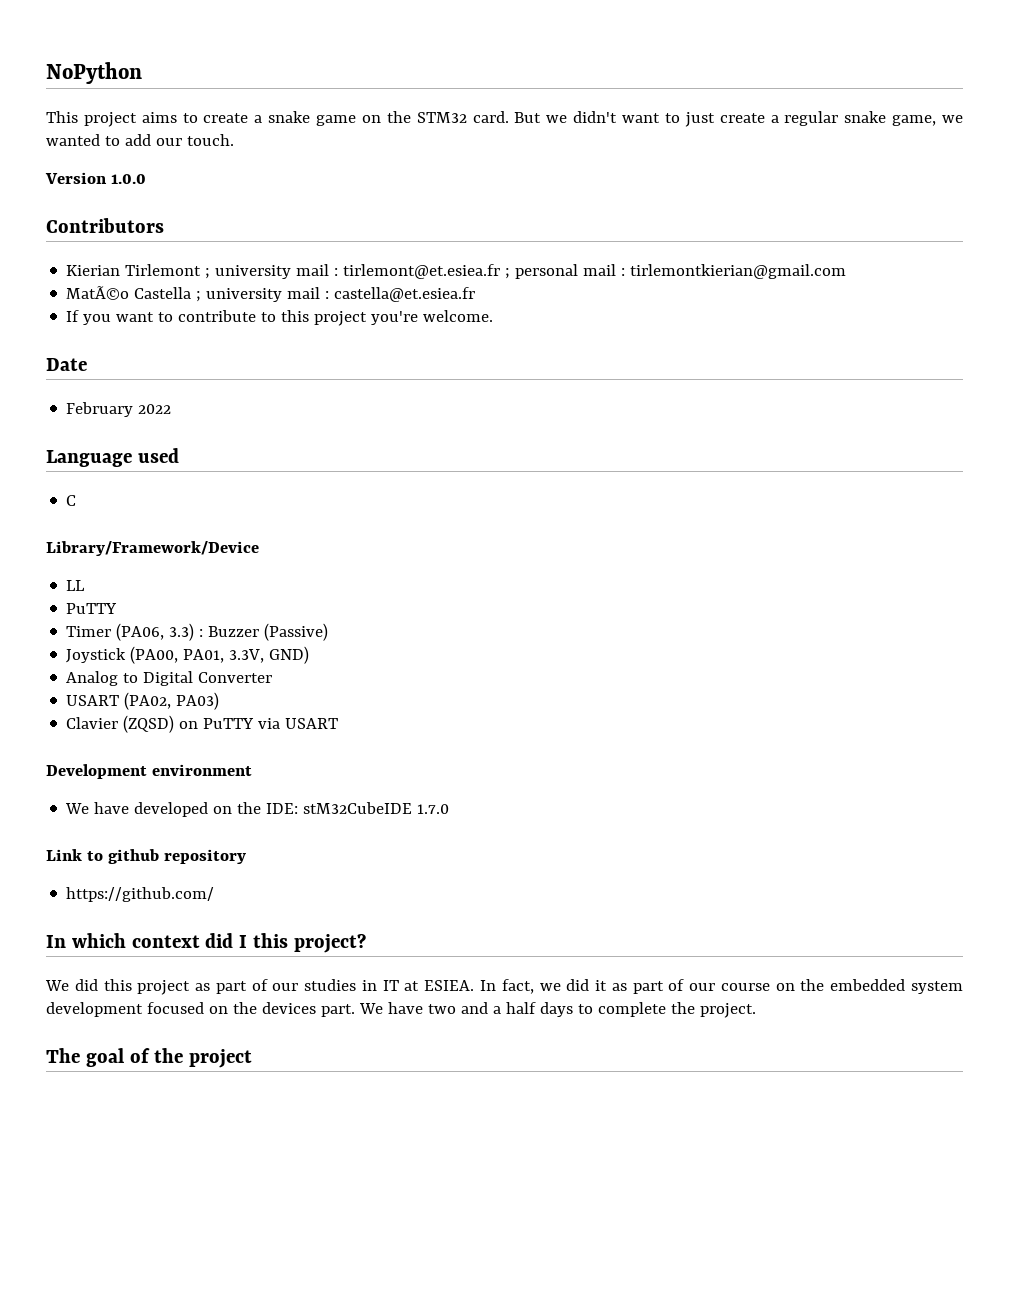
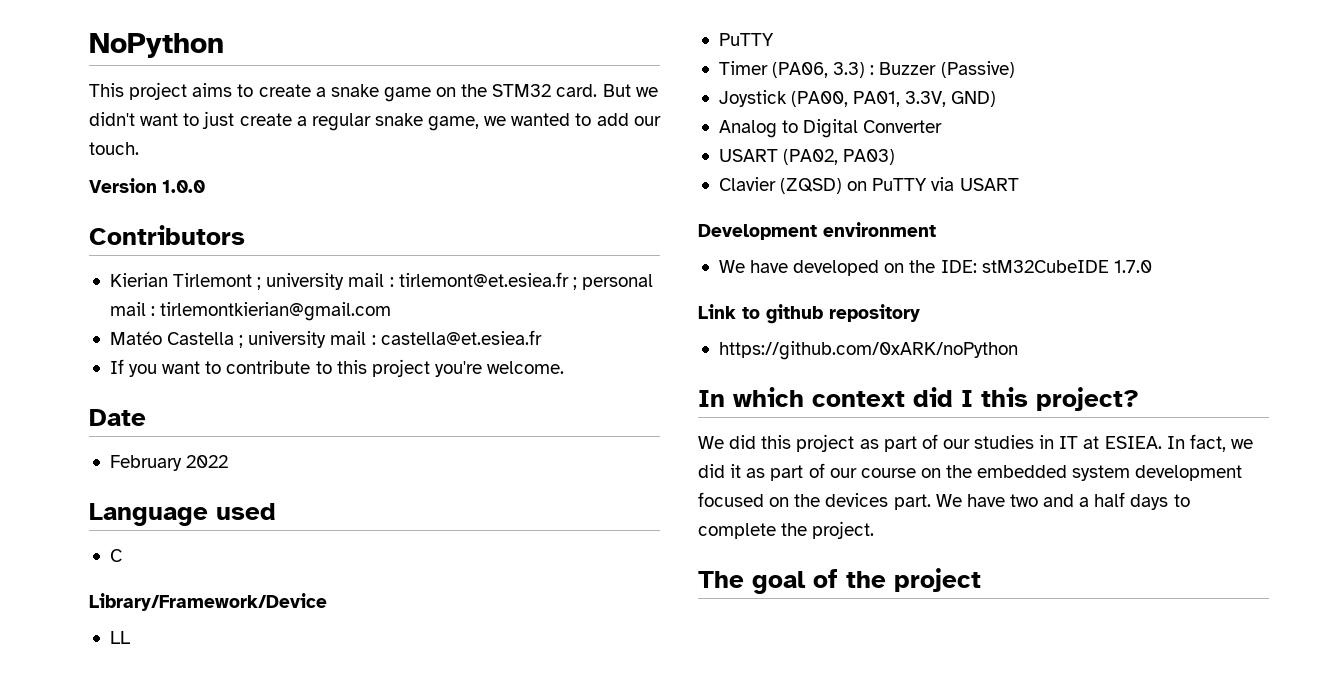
- MatÃ©o Castella ; university mail : castella@et.esiea.fr
+ Matéo Castella ; university mail : castella@et.esiea.fr
- https://github.com/
+ https://github.com/0xARK/noPython

